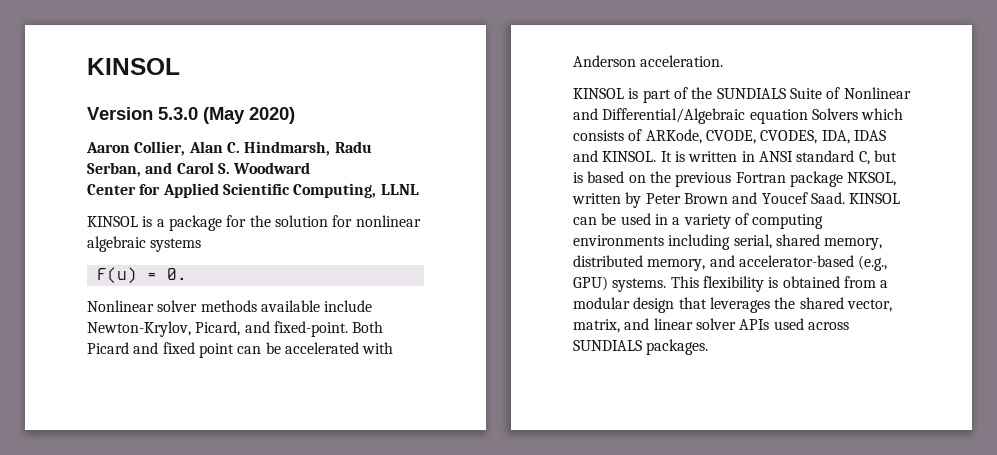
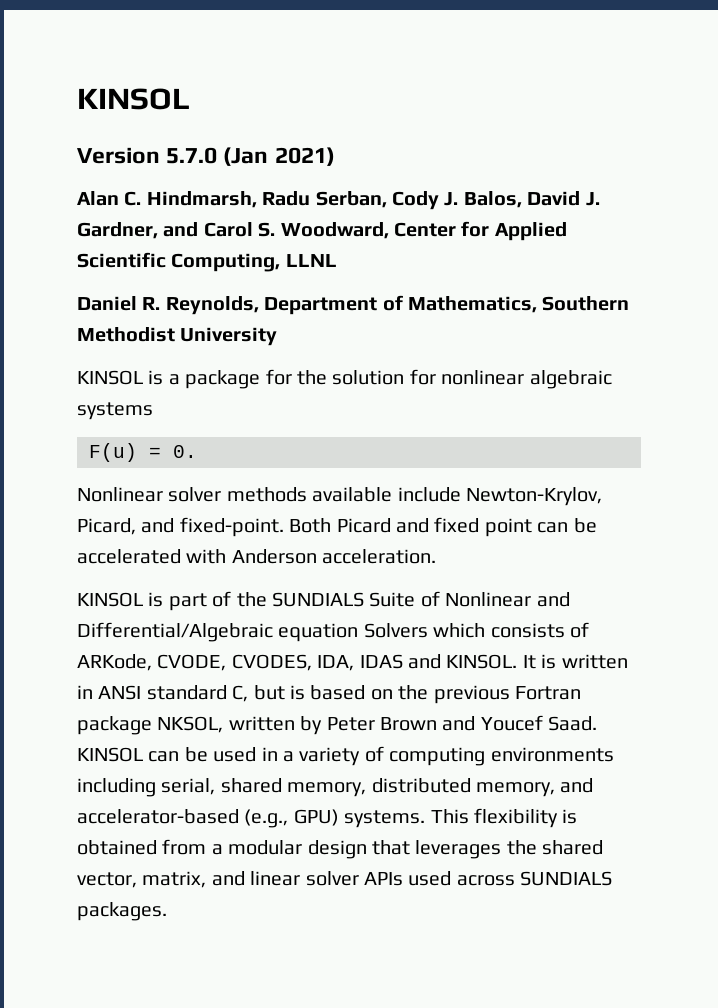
- Version 5.3.0 (May 2020)
- Aaron Collier, Alan C. Hindmarsh, Radu Serban, and Carol S. Woodward
- Center for Applied Scientific Computing, LLNL
+ Version 5.7.0 (Jan 2021)
+ Alan C. Hindmarsh, Radu Serban, Cody J. Balos, David J. Gardner, and Carol S. Woodward, Center for Applied Scientific Computing, LLNL
+ Daniel R. Reynolds, Department of Mathematics, Southern Methodist University

